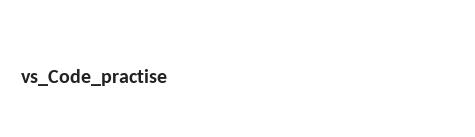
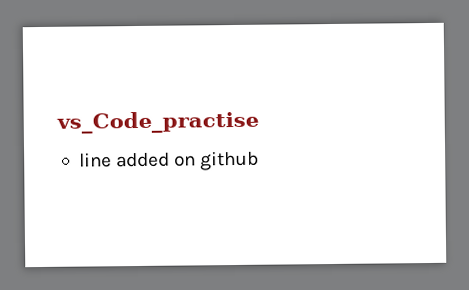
+ line added on github

